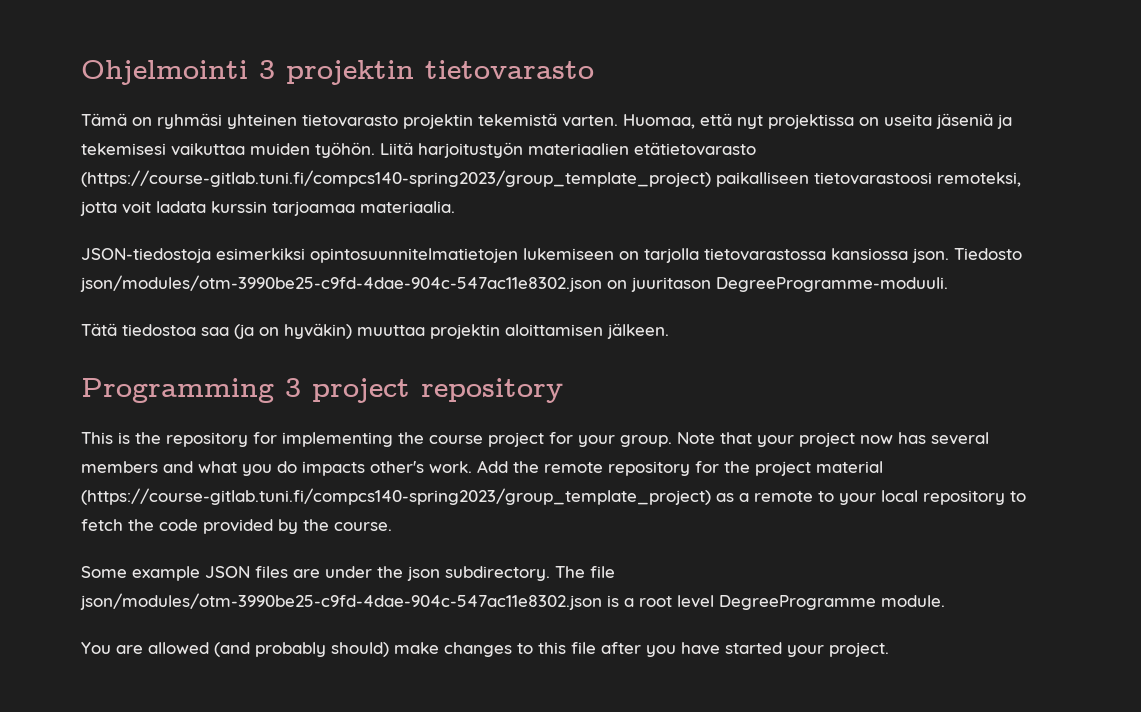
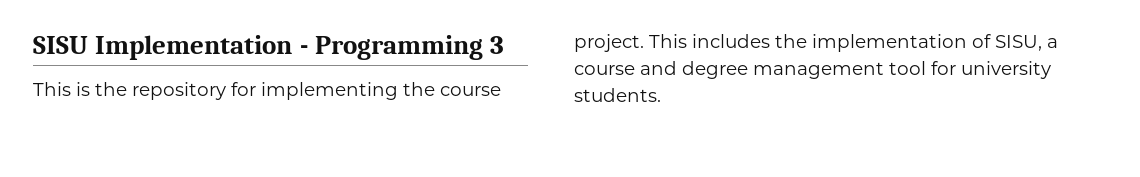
- Ohjelmointi 3 projektin tietovarasto
- Tämä on ryhmäsi yhteinen tietovarasto projektin tekemistä varten. Huomaa, että nyt projektissa on useita jäseniä ja tekemisesi vaikuttaa muiden työhön. Liitä harjoitustyön materiaalien etätietovarasto (https://course-gitlab.tuni.fi/compcs140-spring2023/group_template_project) paikalliseen tietovarastoosi remoteksi, jotta voit ladata kurssin tarjoamaa materiaalia.
- JSON-tiedostoja esimerkiksi opintosuunnitelmatietojen lukemiseen on tarjolla tietovarastossa kansiossa json. Tiedosto json/modules/otm-3990be25-c9fd-4dae-904c-547ac11e8302.json on juuritason DegreeProgramme-moduuli.
- Tätä tiedostoa saa (ja on hyväkin) muuttaa projektin aloittamisen jälkeen.
- Programming 3 project repository
+ SISU Implementation - Programming 3
- This is the repository for implementing the course project for your group. Note that your project now has several members and what you do impacts other's work. Add the remote repository for the project material (https://course-gitlab.tuni.fi/compcs140-spring2023/group_template_project) as a remote to your local repository to fetch the code provided by the course.
- Some example JSON files are under the json subdirectory. The file json/modules/otm-3990be25-c9fd-4dae-904c-547ac11e8302.json is a root level DegreeProgramme module.
- You are allowed (and probably should) make changes to this file after you have started your project.
+ This is the repository for implementing the course project. This includes the implementation of SISU, a course and degree management tool for university students.

